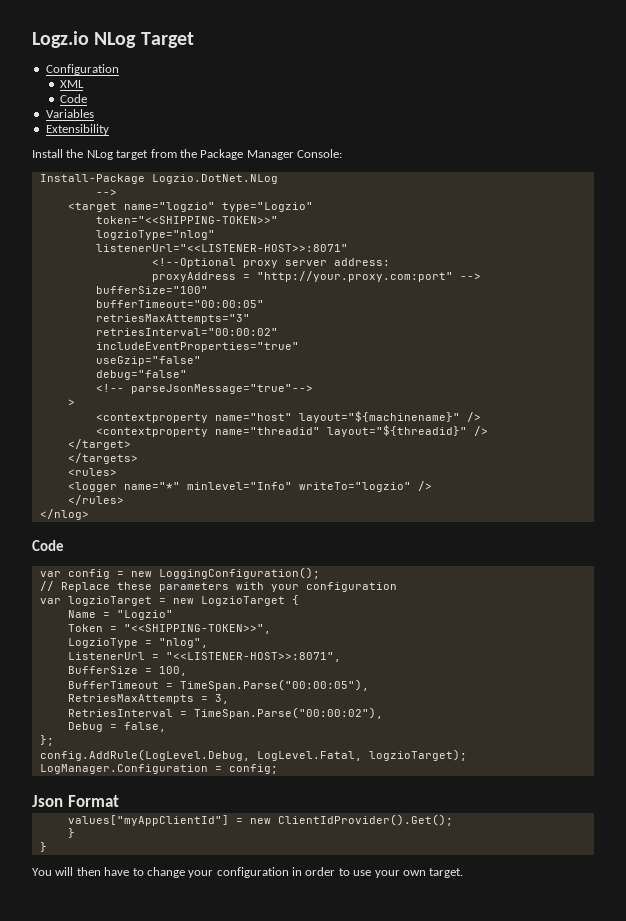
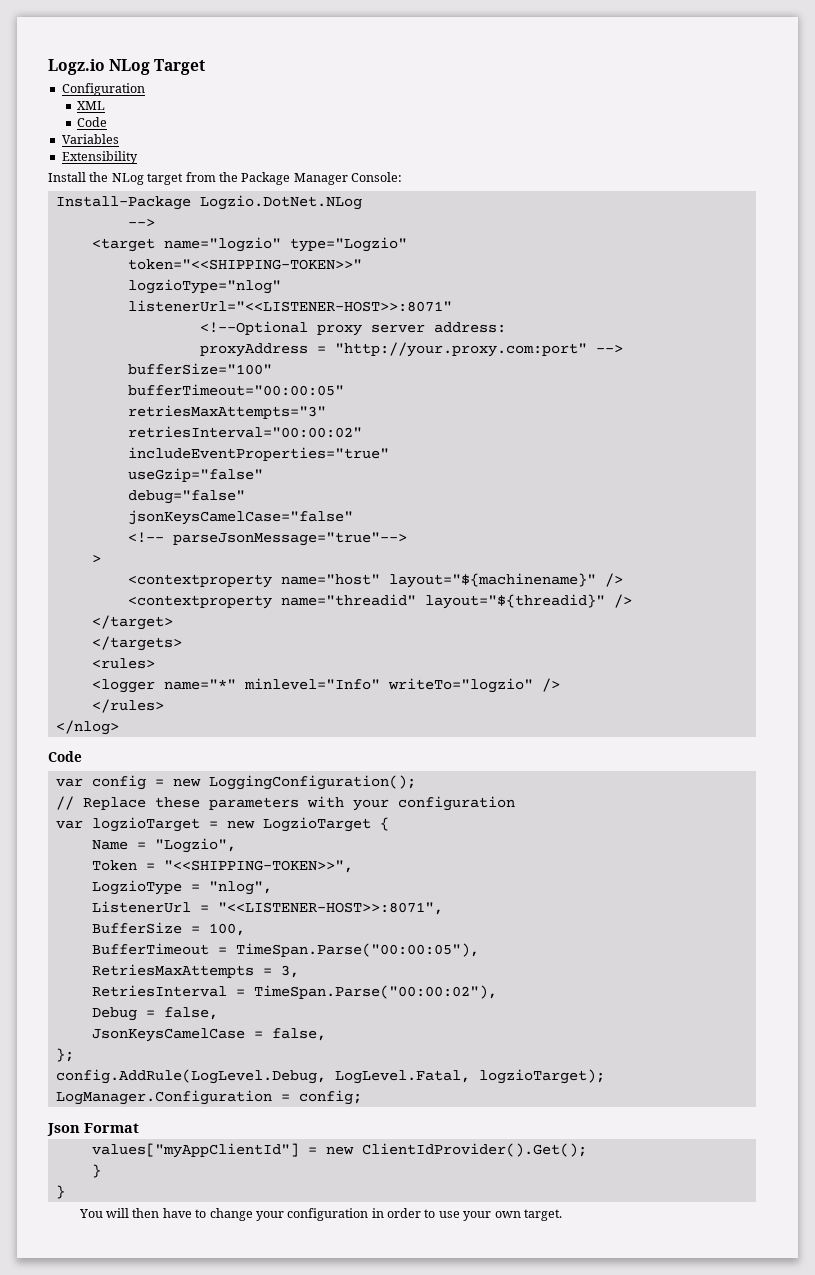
+ jsonKeysCamelCase="false"
- Name = "Logzio"
+ Name = "Logzio",
+ JsonKeysCamelCase = false,

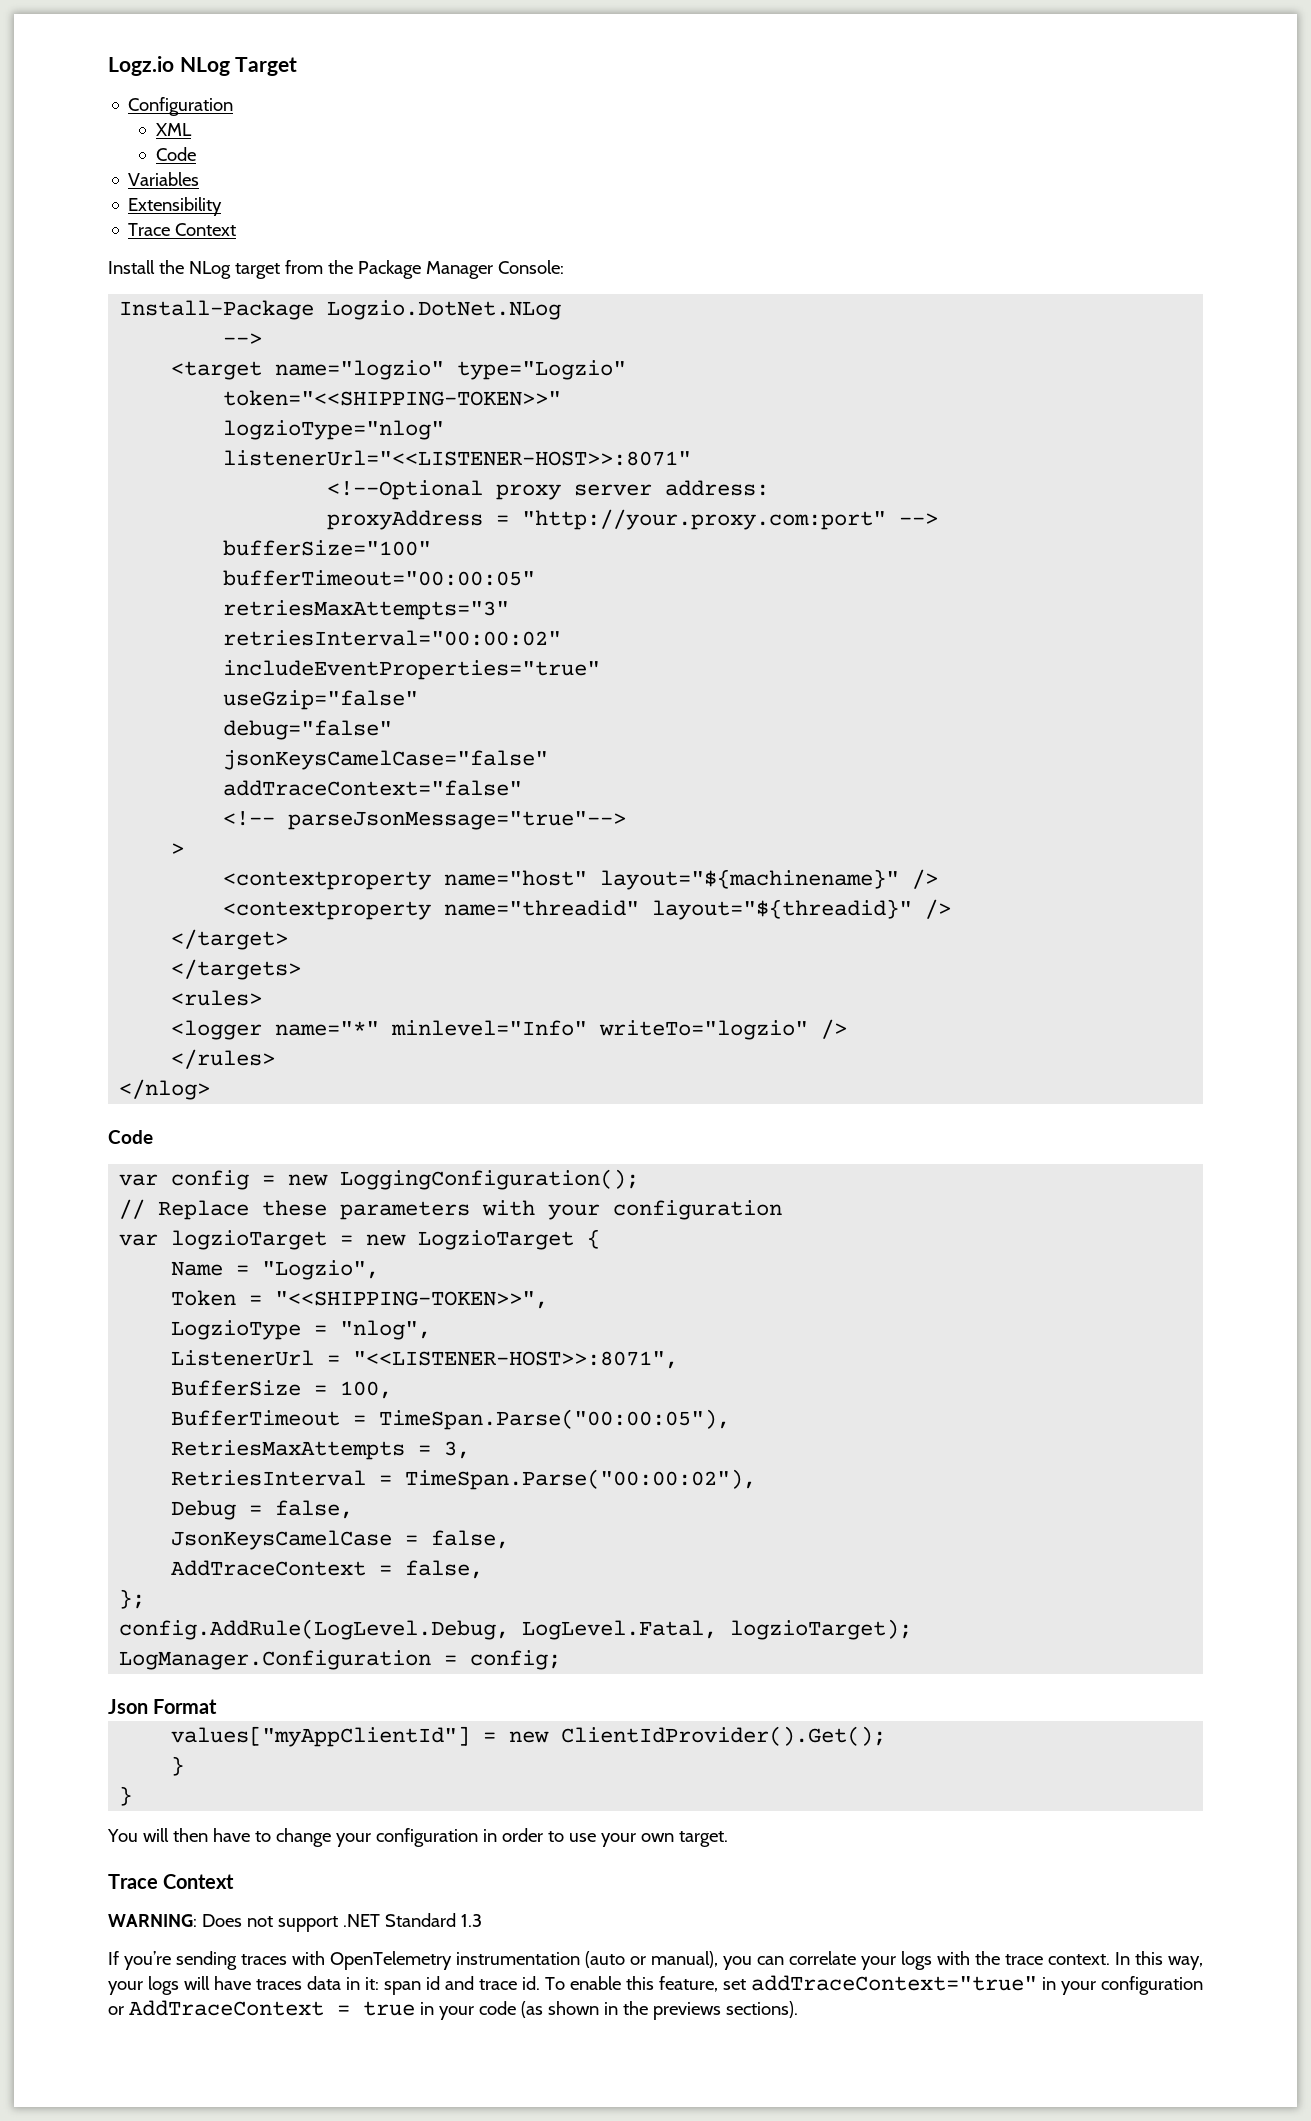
  Extensibility
+ Trace Context
+ addTraceContext="false"
+ AddTraceContext = false,
  You will then have to change your configuration in order to use your own target.
+ Trace Context
+ WARNING: Does not support .NET Standard 1.3
+ If you’re sending traces with OpenTelemetry instrumentation (auto or manual), you can correlate your logs with the trace context. In this way, your logs will have traces data in it: span id and trace id. To enable this feature, set addTraceContext="true" in your configuration or AddTraceContext = true in your code (as shown in the previews sections).

